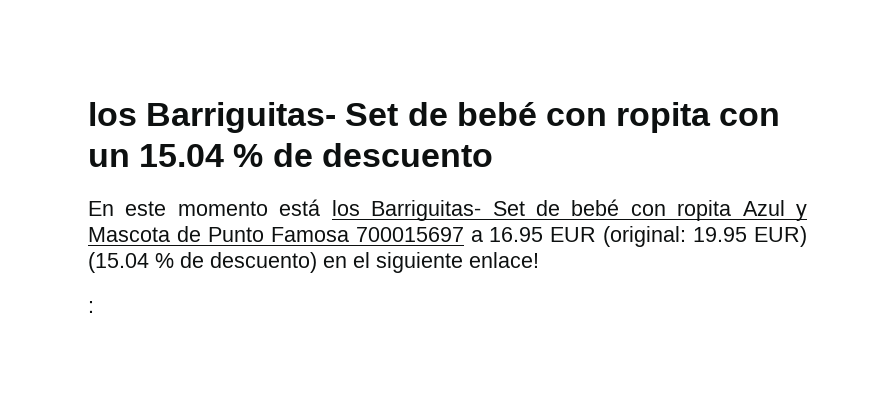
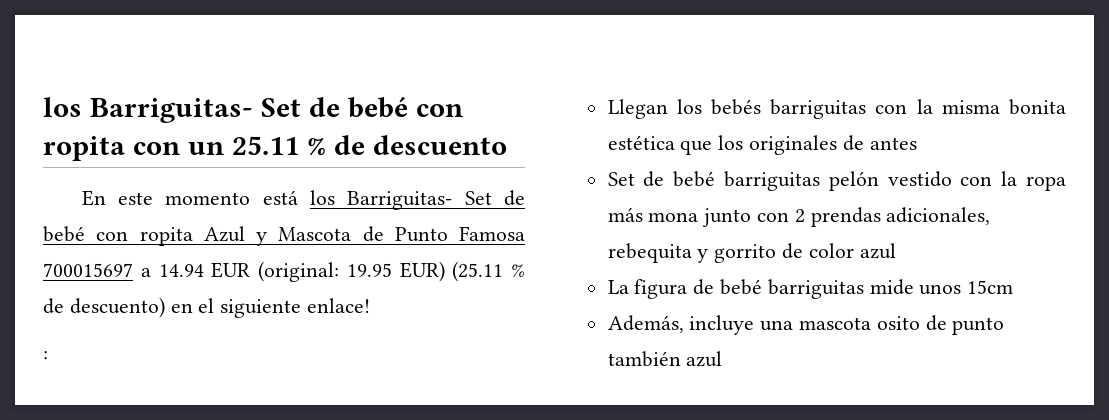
- los Barriguitas- Set de bebé con ropita con un 15.04 % de descuento
+ los Barriguitas- Set de bebé con ropita con un 25.11 % de descuento
- En este momento está los Barriguitas- Set de bebé con ropita Azul y Mascota de Punto Famosa 700015697 a 16.95 EUR (original: 19.95 EUR) (15.04 % de descuento) en el siguiente enlace!
+ En este momento está los Barriguitas- Set de bebé con ropita Azul y Mascota de Punto Famosa 700015697 a 14.94 EUR (original: 19.95 EUR) (25.11 % de descuento) en el siguiente enlace!
+ Llegan los bebés barriguitas con la misma bonita estética que los originales de antes
+ Set de bebé barriguitas pelón vestido con la ropa más mona junto con 2 prendas adicionales, rebequita y gorrito de color azul
+ La figura de bebé barriguitas mide unos 15cm
+ Además, incluye una mascota osito de punto también azul

